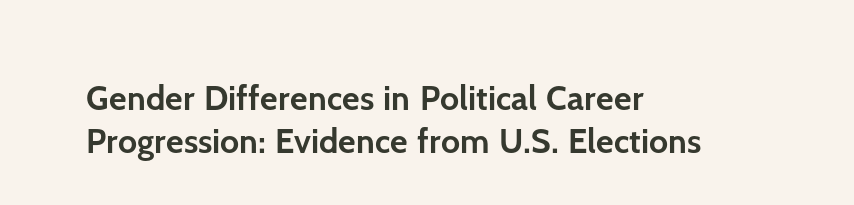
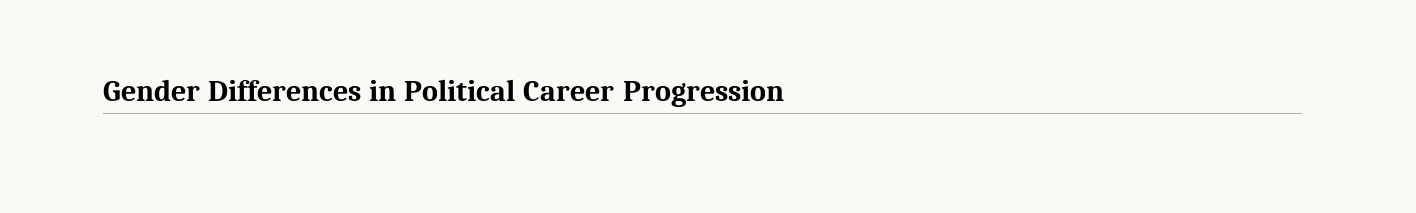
- Gender Differences in Political Career Progression: Evidence from U.S. Elections
+ Gender Differences in Political Career Progression

